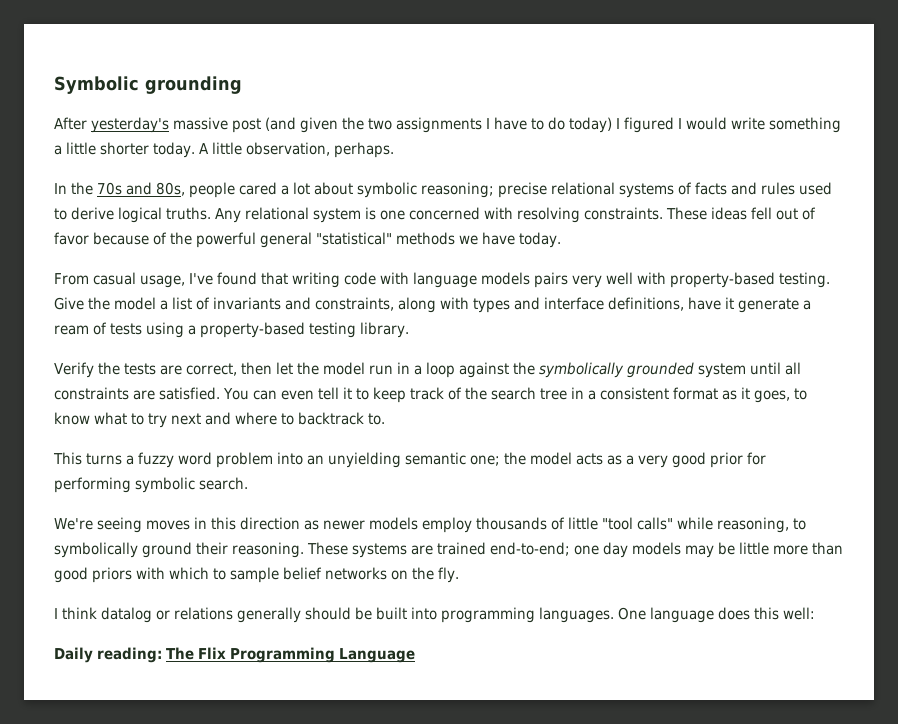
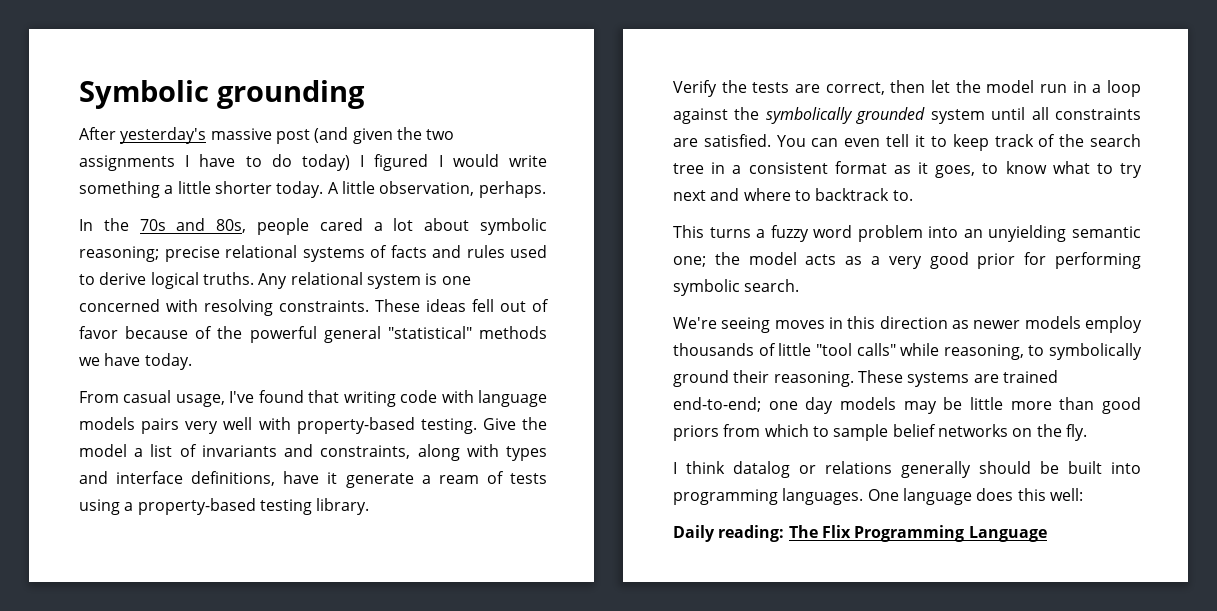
- These systems are trained end-to-end; one day models may be little more than good priors with which to sample belief networks on the fly.
+ These systems are trained end-to-end; one day models may be little more than good priors from which to sample belief networks on the fly.

